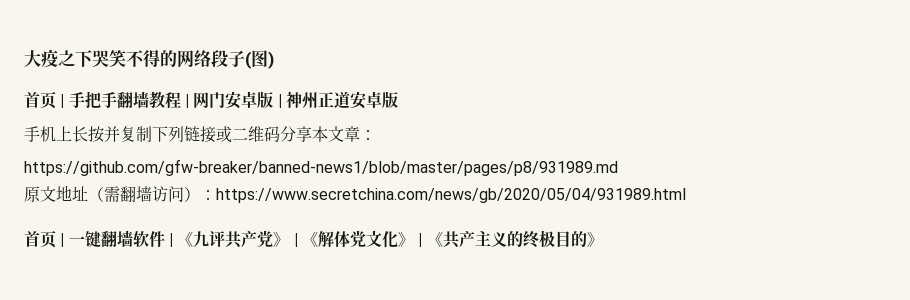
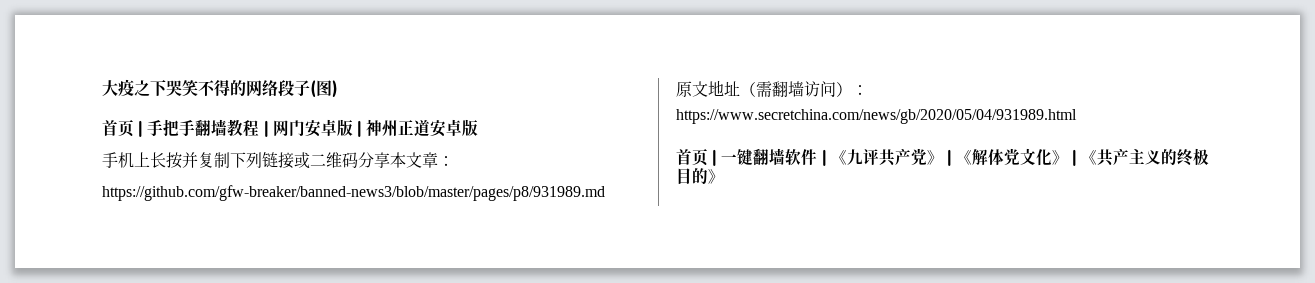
- https://github.com/gfw-breaker/banned-news1/blob/master/pages/p8/931989.md
+ https://github.com/gfw-breaker/banned-news3/blob/master/pages/p8/931989.md

